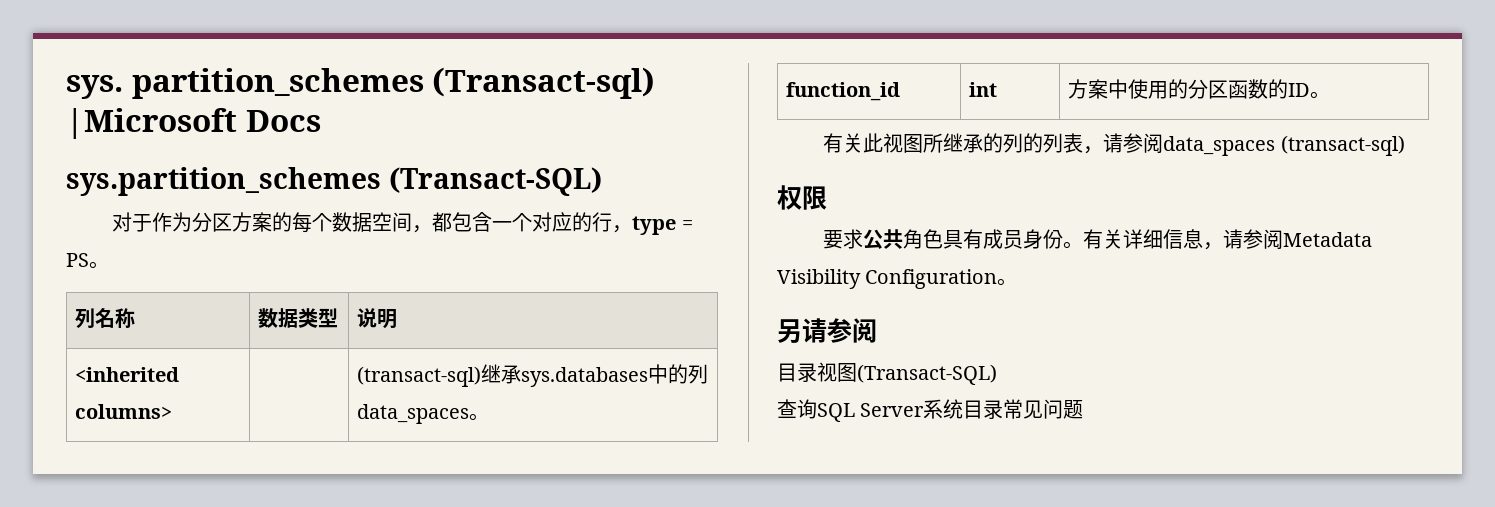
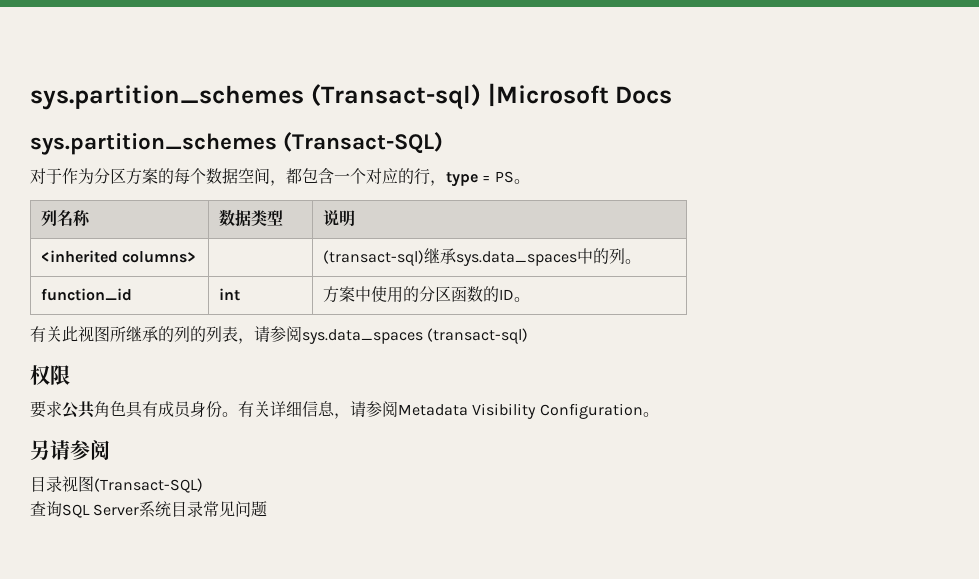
- sys. partition_schemes (Transact-sql) |Microsoft Docs
+ sys.partition_schemes (Transact-sql) |Microsoft Docs
- <inherited columns> | | (transact-sql)继承sys.databases中的列data_spaces。
+ <inherited columns> | | (transact-sql)继承sys.data_spaces中的列。
- 有关此视图所继承的列的列表，请参阅data_spaces (transact-sql)
+ 有关此视图所继承的列的列表，请参阅sys.data_spaces (transact-sql)

